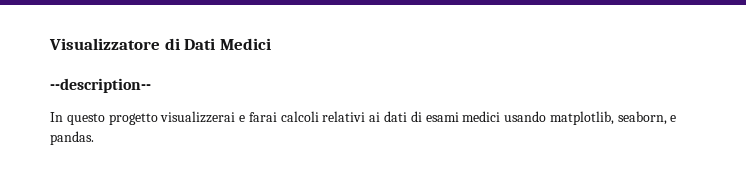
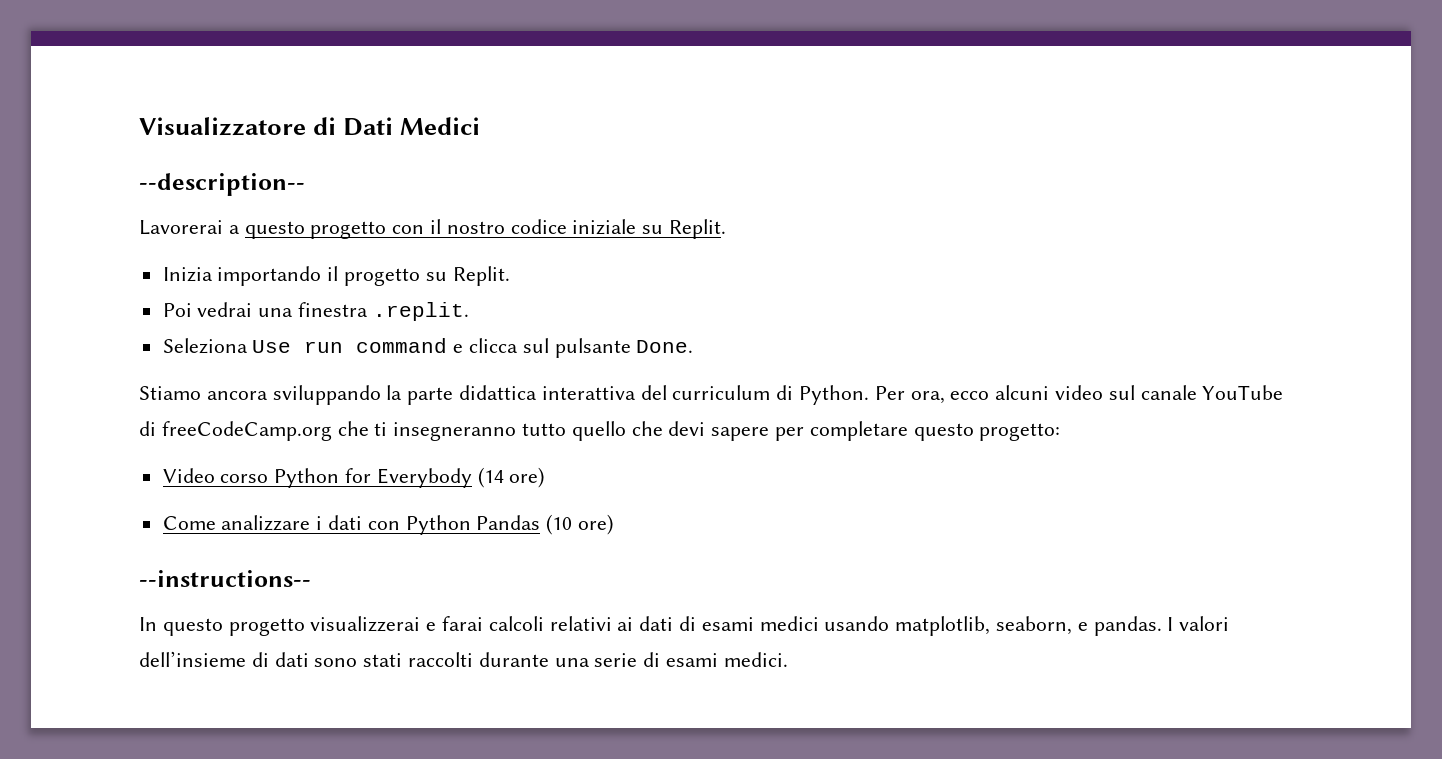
+ Lavorerai a questo progetto con il nostro codice iniziale su Replit.
+ Inizia importando il progetto su Replit.
+ Poi vedrai una finestra .replit.
+ Seleziona Use run command e clicca sul pulsante Done.
+ Stiamo ancora sviluppando la parte didattica interattiva del curriculum di Python. Per ora, ecco alcuni video sul canale YouTube di freeCodeCamp.org che ti insegneranno tutto quello che devi sapere per completare questo progetto:
+ Video corso Python for Everybody (14 ore)
+ Come analizzare i dati con Python Pandas (10 ore)
+ --instructions--
+ I valori dell’insieme di dati sono stati raccolti durante una serie di esami medici.

